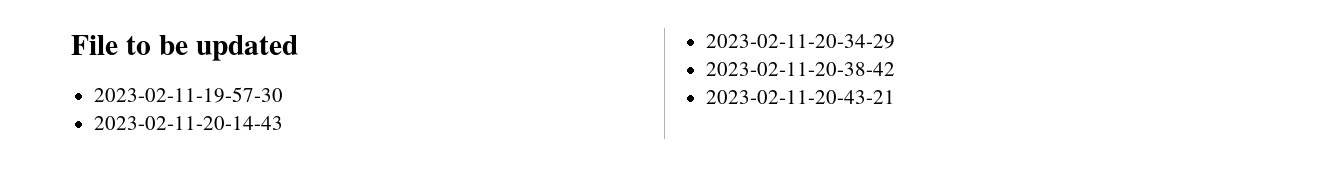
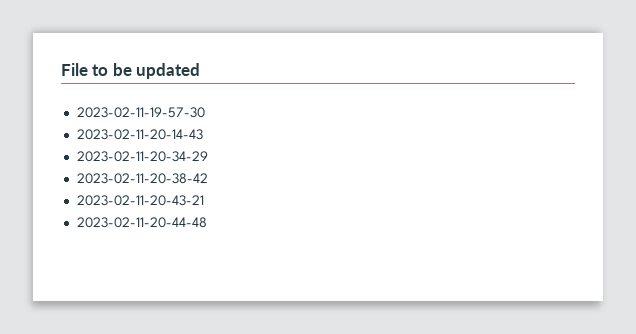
+ 2023-02-11-20-44-48

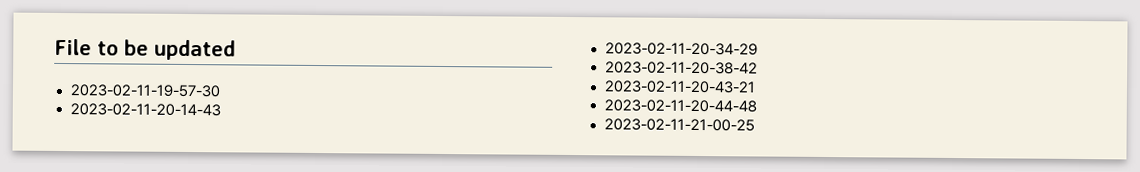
+ 2023-02-11-21-00-25

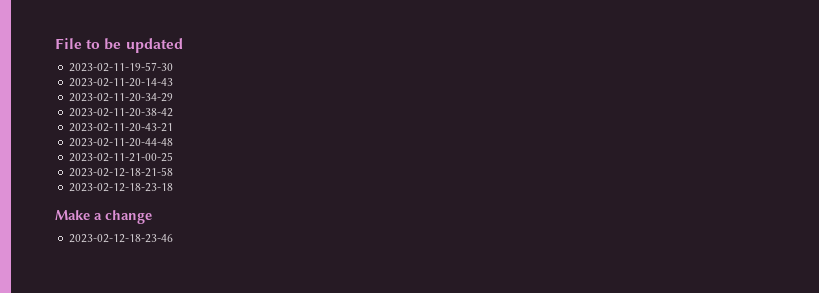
+ 2023-02-12-18-21-58
+ 2023-02-12-18-23-18
+ Make a change
+ 2023-02-12-18-23-46

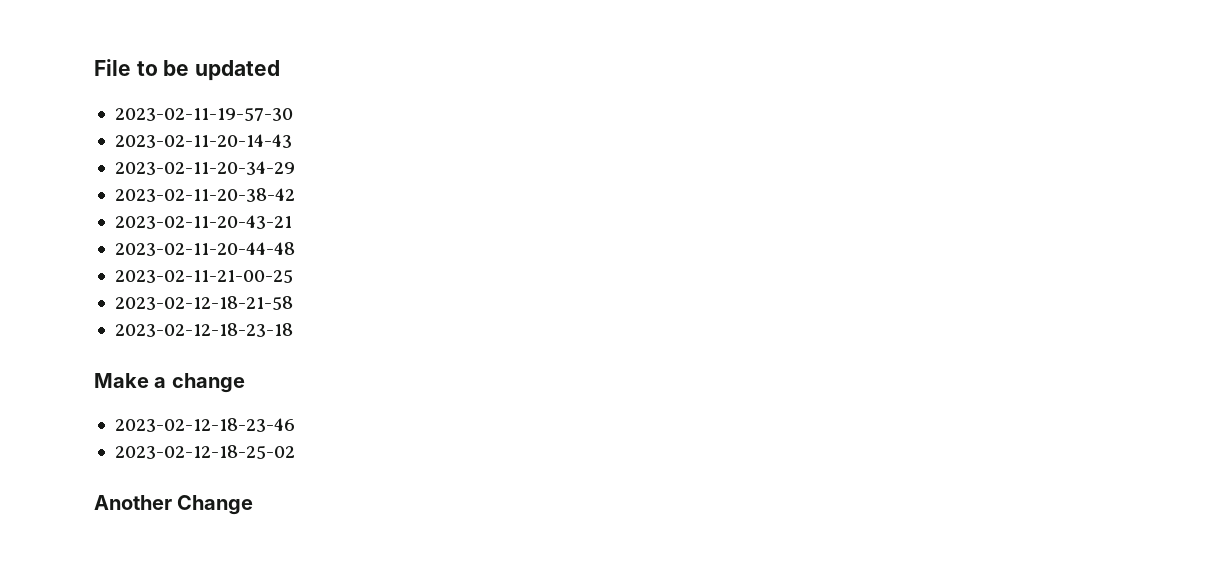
+ 2023-02-12-18-25-02
+ Another Change

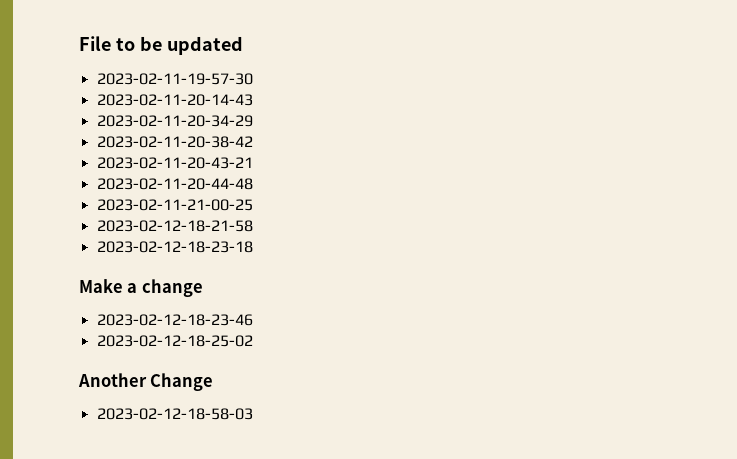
+ 2023-02-12-18-58-03

